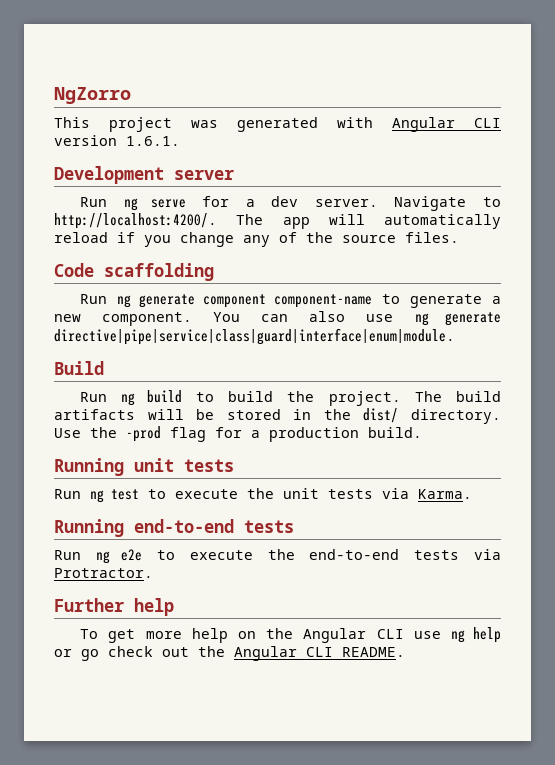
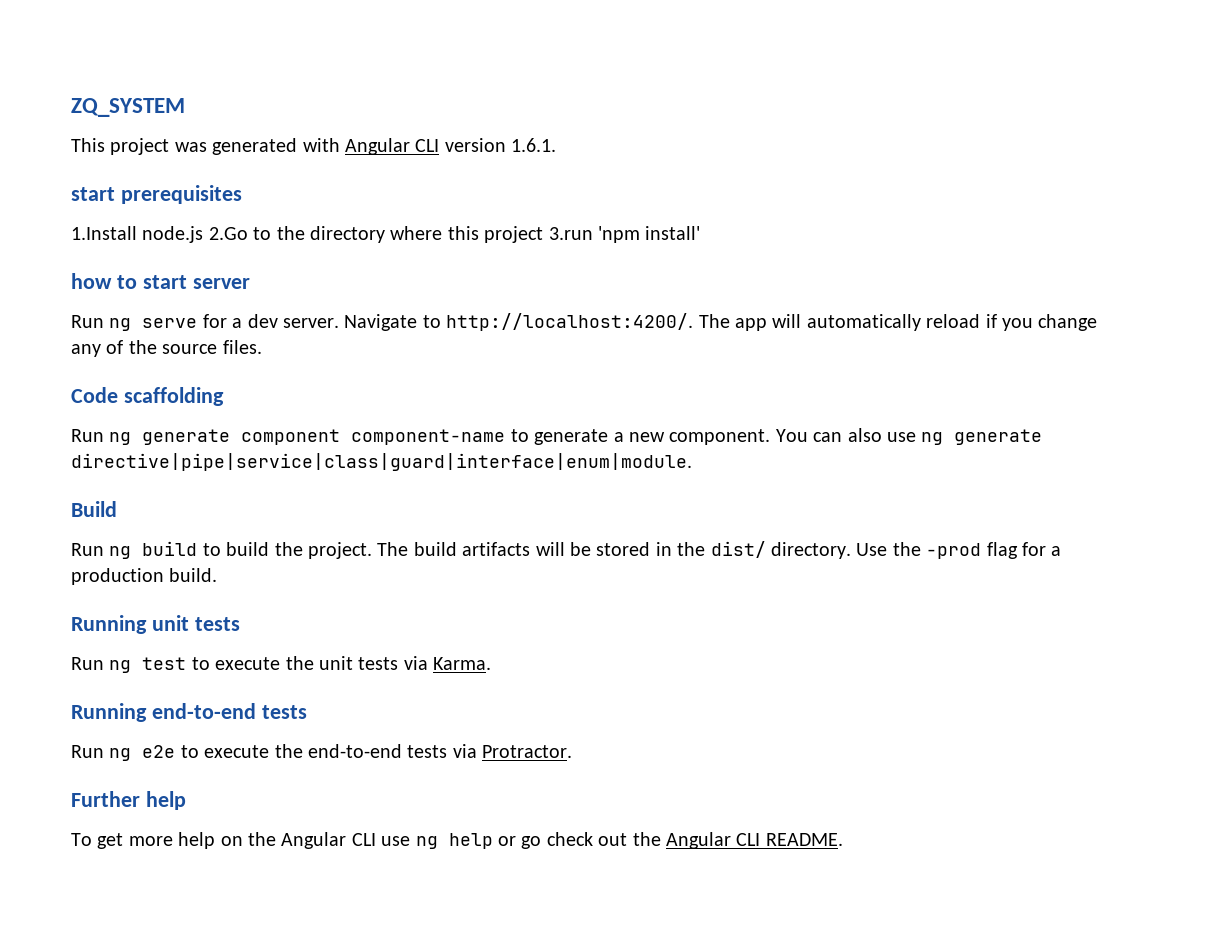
- NgZorro
+ ZQ_SYSTEM
- Development server
+ start prerequisites
+ 1.Install node.js 2.Go to the directory where this project 3.run 'npm install'
+ how to start server

